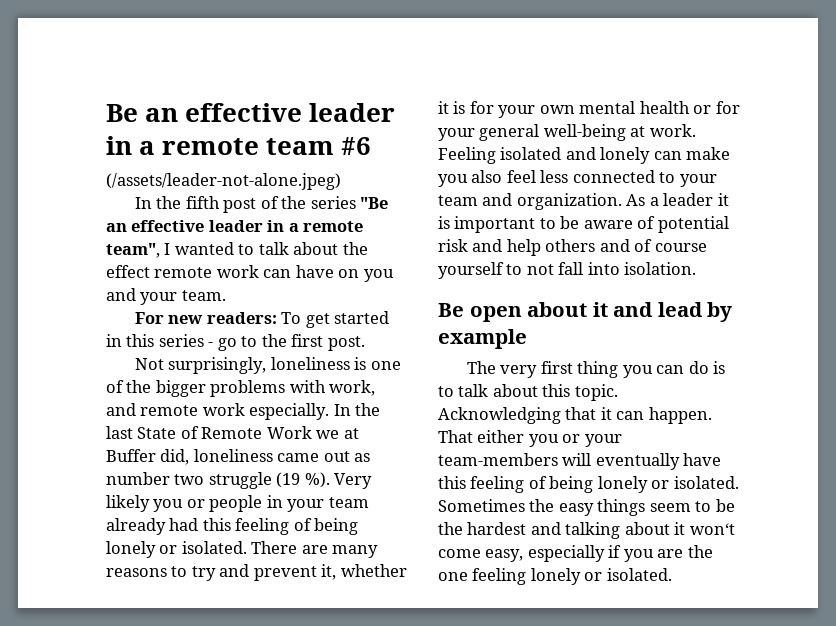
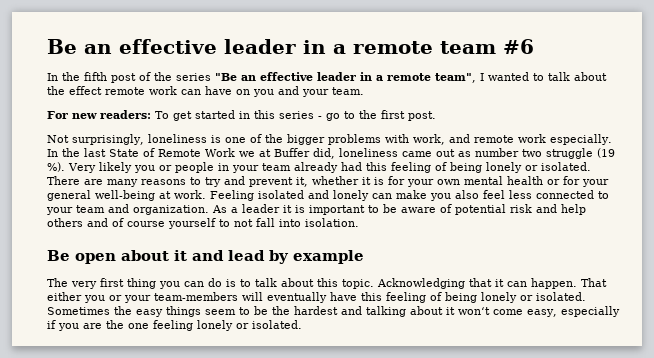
- (/assets/leader-not-alone.jpeg)

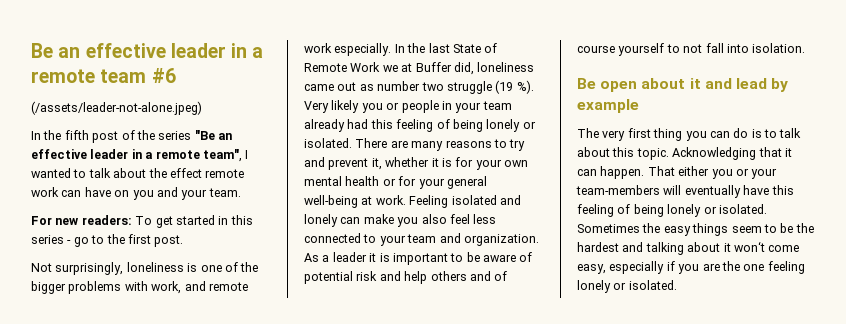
+ (/assets/leader-not-alone.jpeg)

